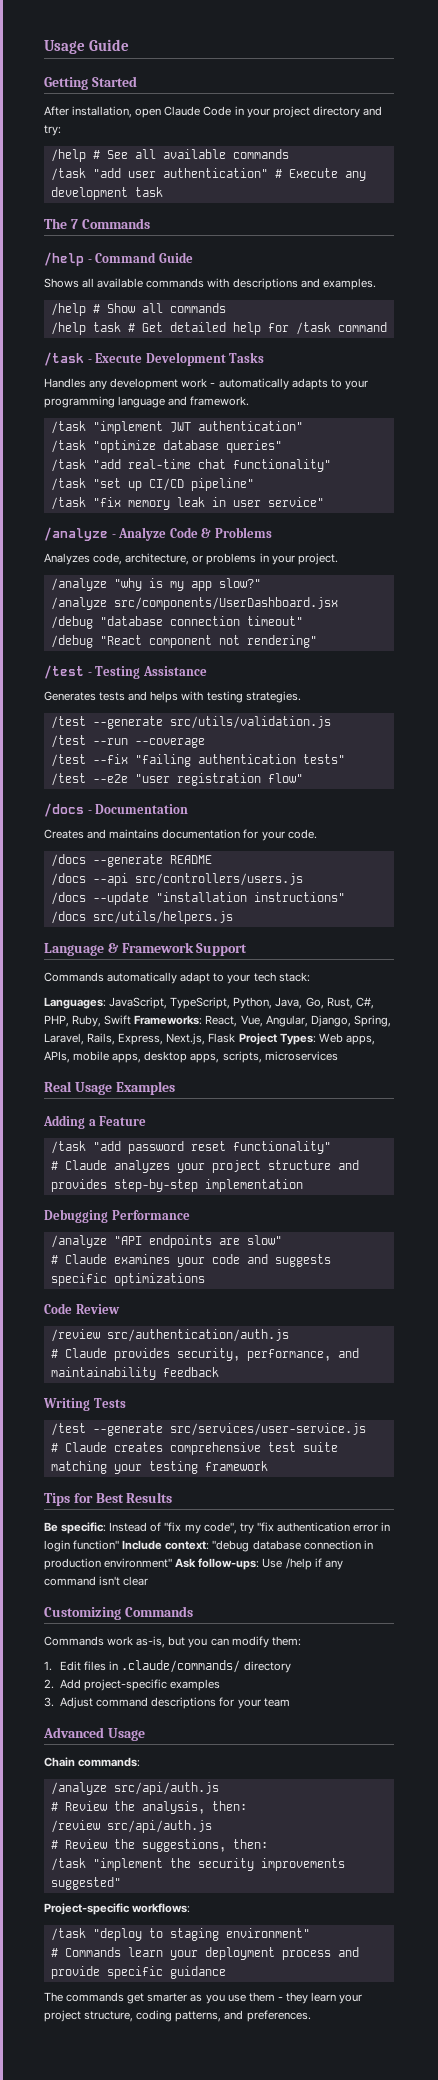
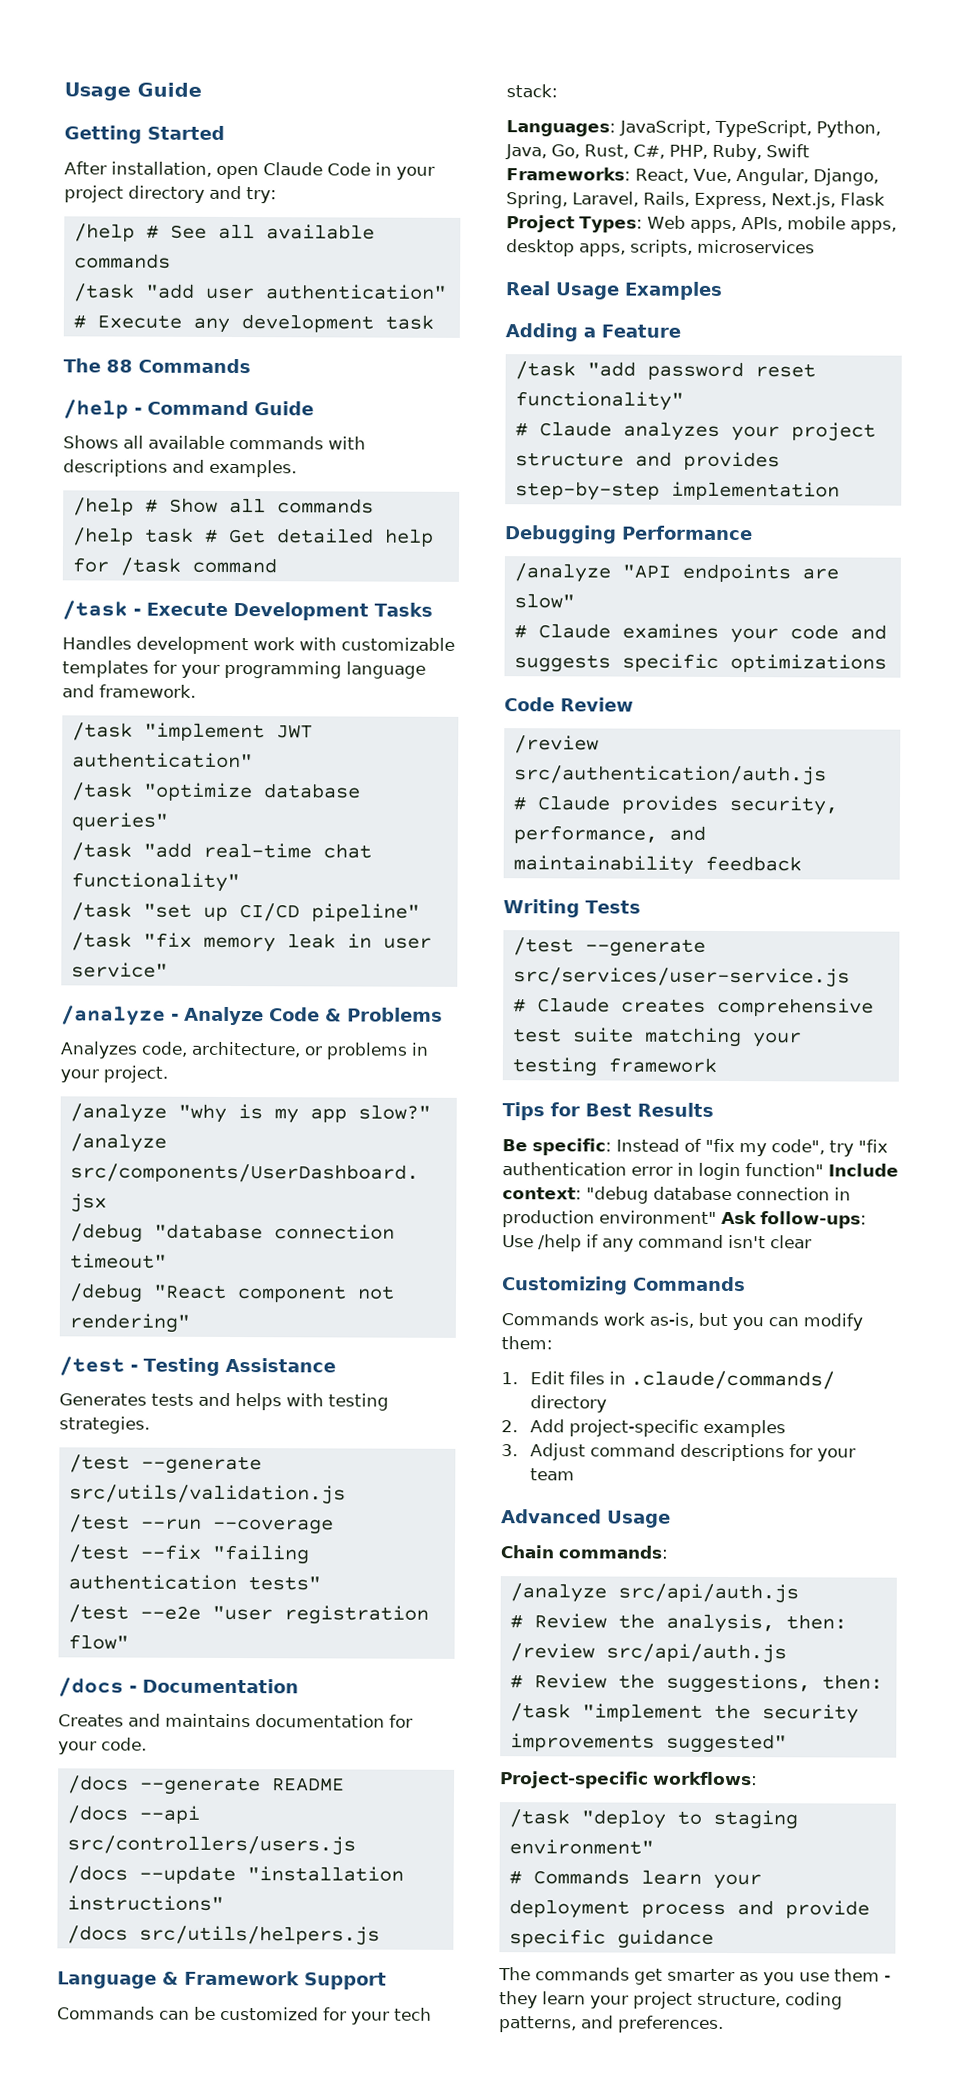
- The 7 Commands
+ The 88 Commands
- Handles any development work - automatically adapts to your programming language and framework.
+ Handles development work with customizable templates for your programming language and framework.
- Commands automatically adapt to your tech stack:
+ Commands can be customized for your tech stack:

